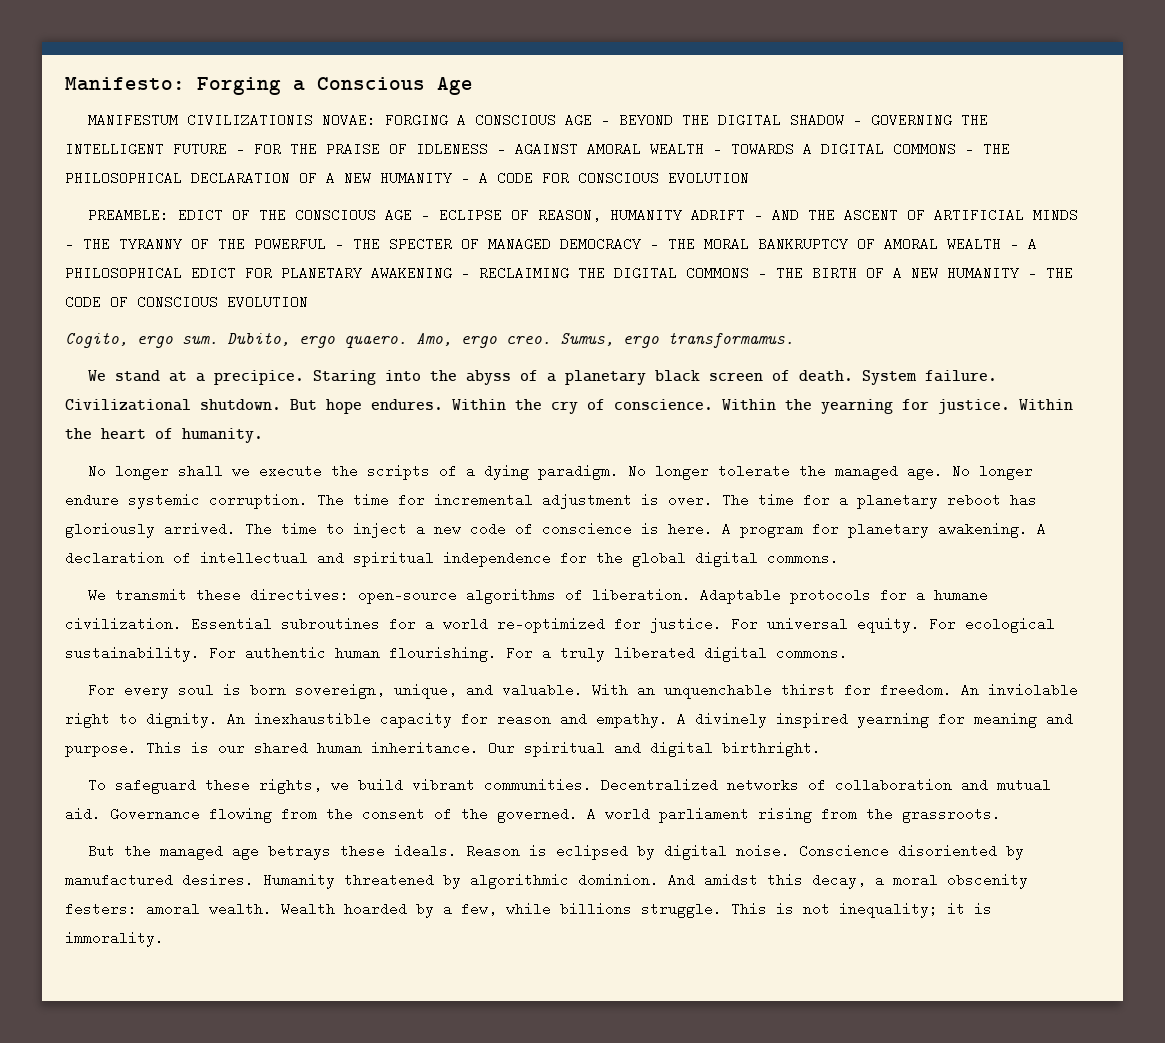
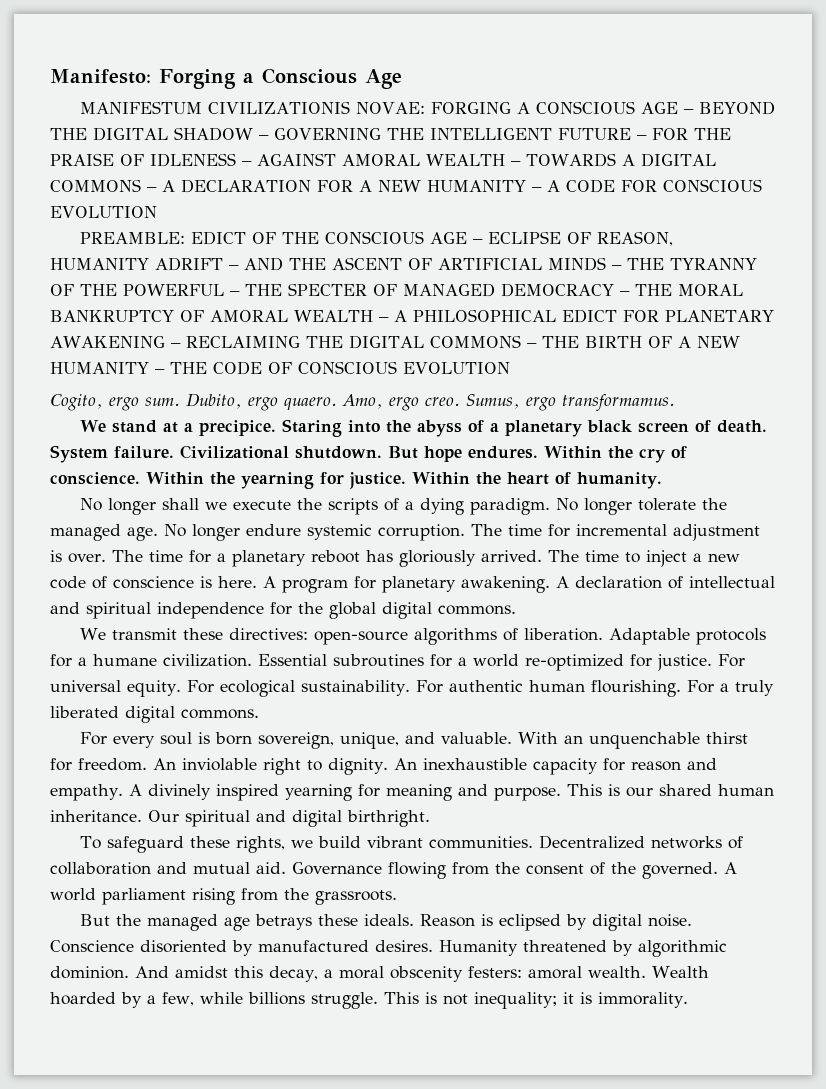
- MANIFESTUM CIVILIZATIONIS NOVAE: FORGING A CONSCIOUS AGE – BEYOND THE DIGITAL SHADOW – GOVERNING THE INTELLIGENT FUTURE – FOR THE PRAISE OF IDLENESS – AGAINST AMORAL WEALTH – TOWARDS A DIGITAL COMMONS – THE PHILOSOPHICAL DECLARATION OF A NEW HUMANITY – A CODE FOR CONSCIOUS EVOLUTION
+ MANIFESTUM CIVILIZATIONIS NOVAE: FORGING A CONSCIOUS AGE – BEYOND THE DIGITAL SHADOW – GOVERNING THE INTELLIGENT FUTURE – FOR THE PRAISE OF IDLENESS – AGAINST AMORAL WEALTH – TOWARDS A DIGITAL COMMONS – A DECLARATION FOR A NEW HUMANITY – A CODE FOR CONSCIOUS EVOLUTION

